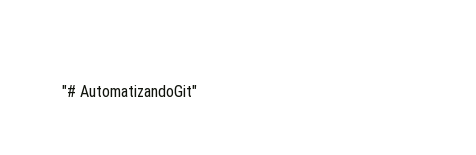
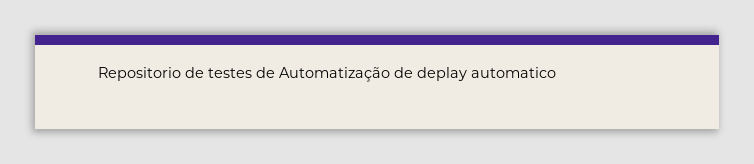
- "# AutomatizandoGit"
+ Repositorio de testes de Automatização de deplay automatico

